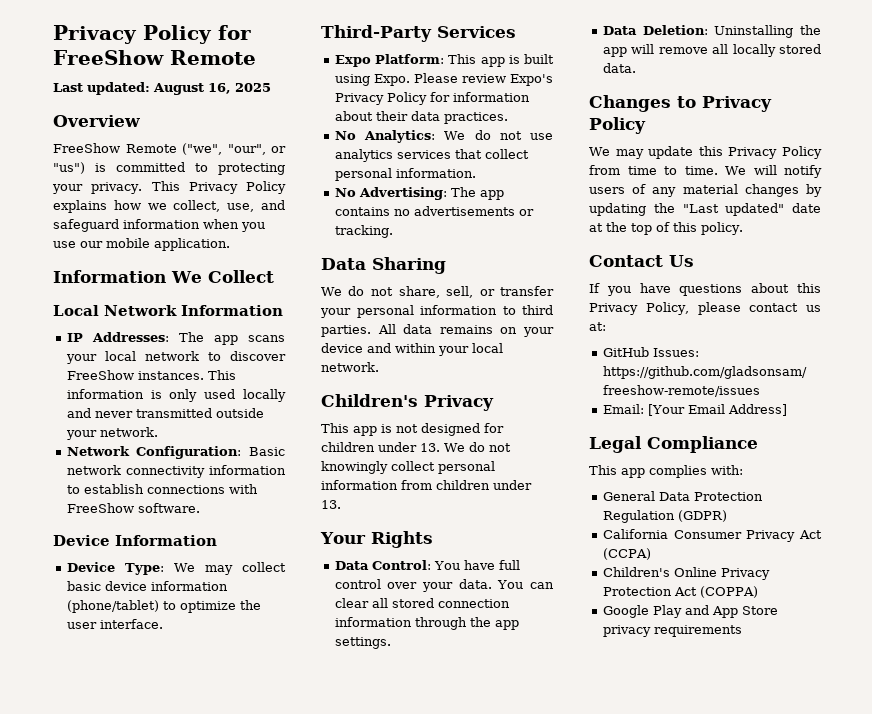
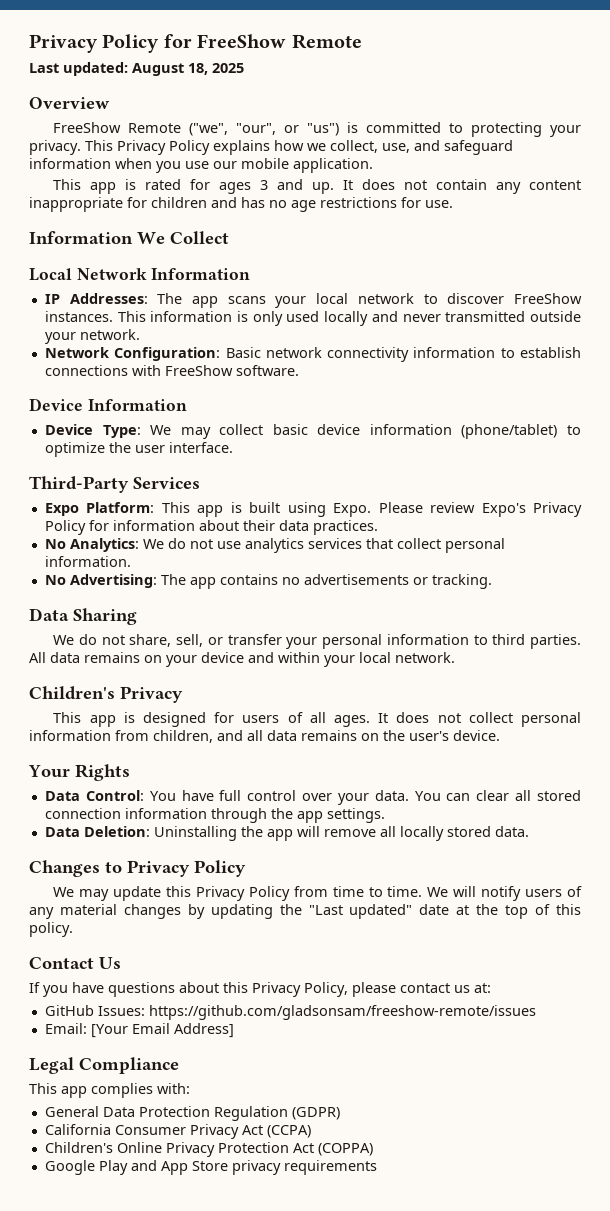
- Last updated: August 16, 2025
+ Last updated: August 18, 2025
+ This app is rated for ages 3 and up. It does not contain any content inappropriate for children and has no age restrictions for use.
- This app is not designed for children under 13. We do not knowingly collect personal information from children under 13.
+ This app is designed for users of all ages. It does not collect personal information from children, and all data remains on the user's device.

